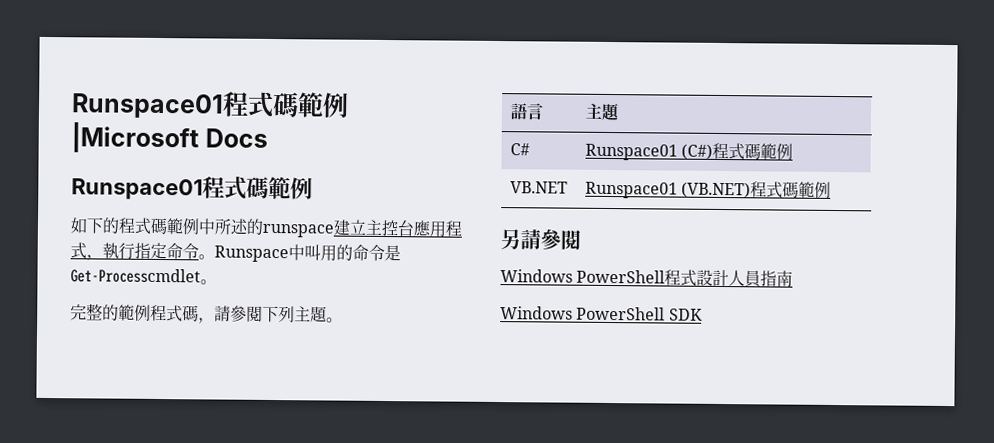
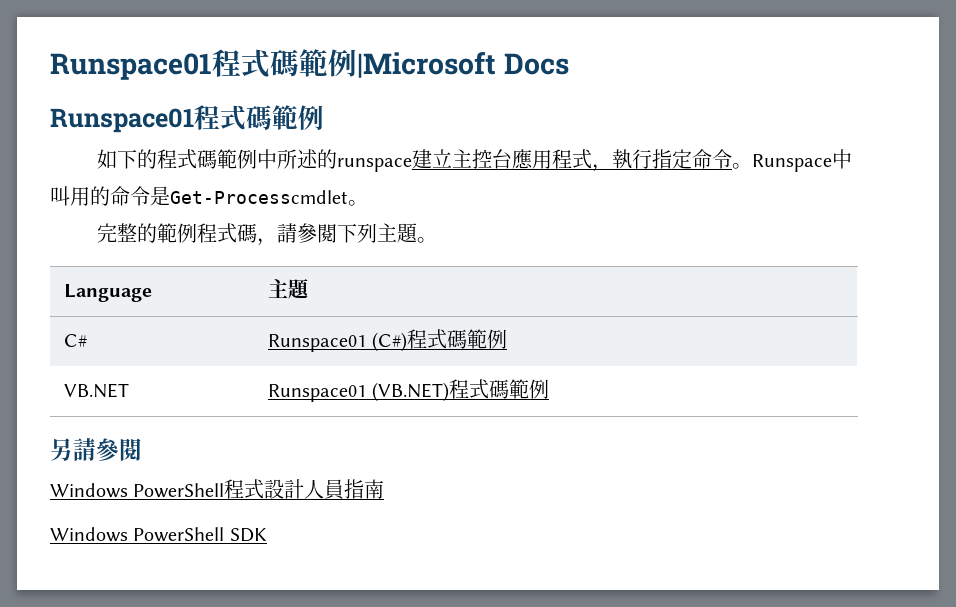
- 語言 | 主題
+ Language | 主題

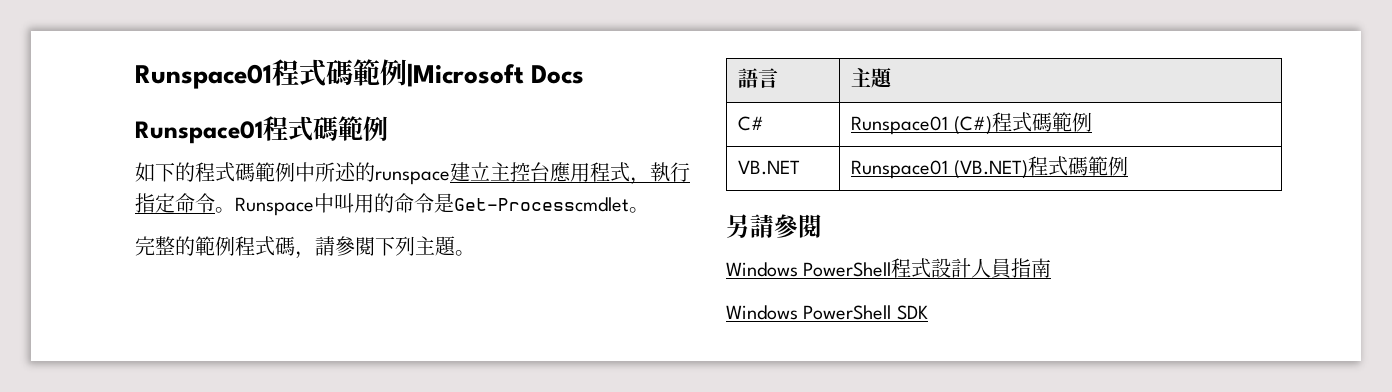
- Language | 主題
+ 語言 | 主題

